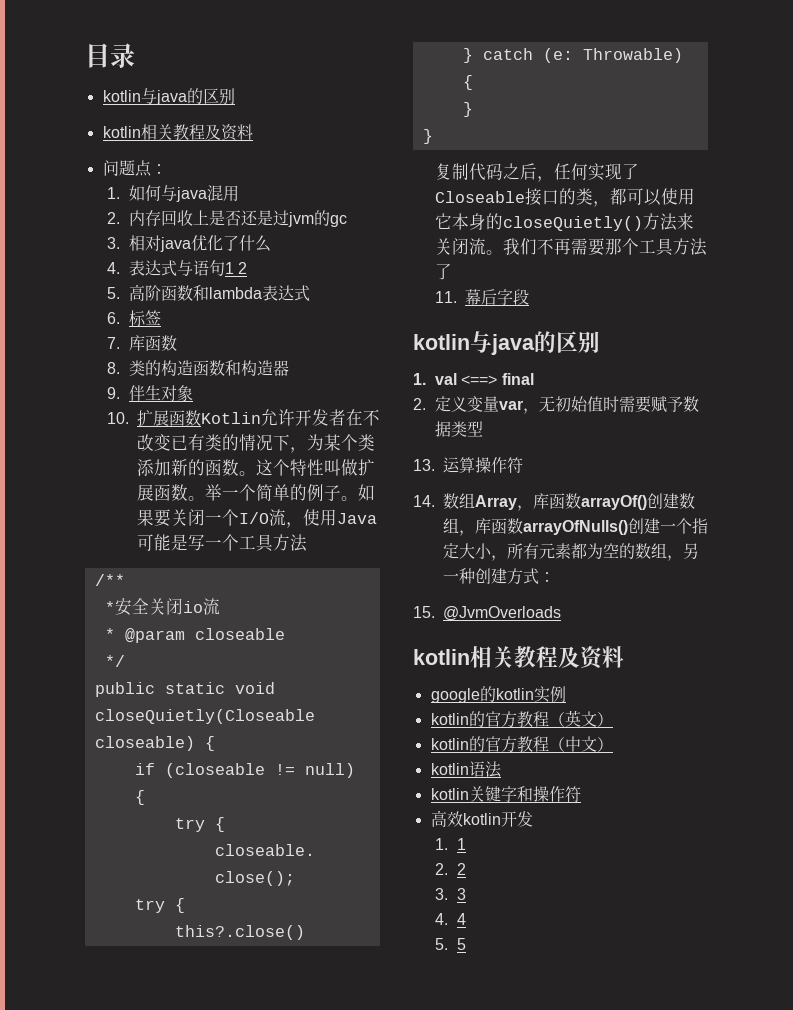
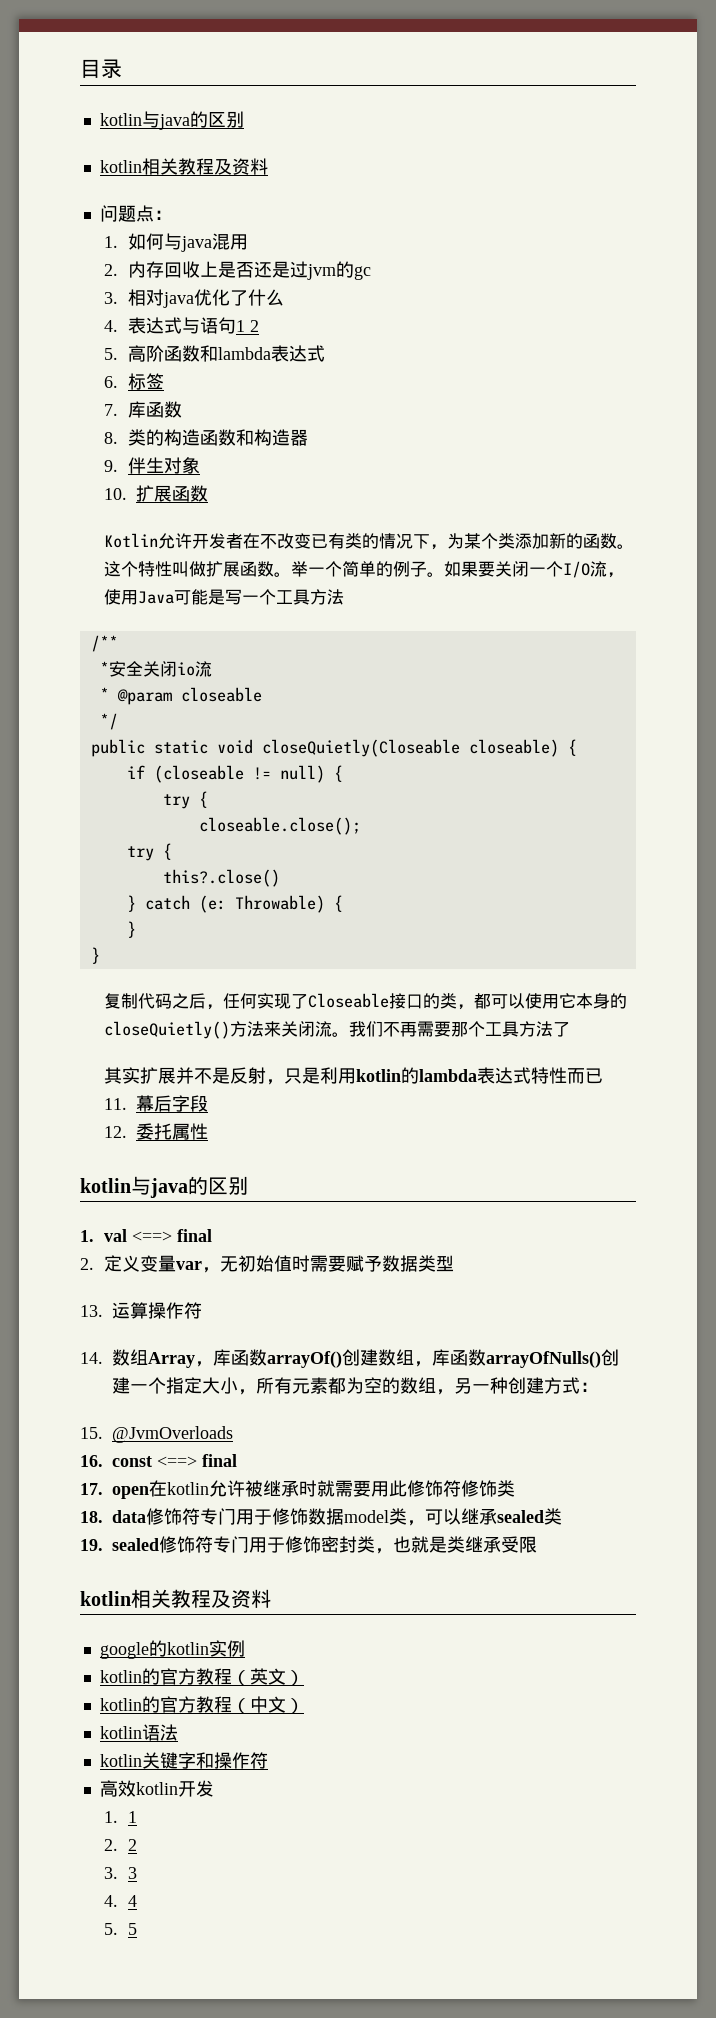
- 10.扩展函数Kotlin允许开发者在不改变已有类的情况下，为某个类添加新的函数。
+ 10.扩展函数
+ Kotlin允许开发者在不改变已有类的情况下，为某个类添加新的函数。
+ 其实扩展并不是反射，只是利用kotlin的lambda表达式特性而已
+ 12.委托属性
+ 16. const <==> final
+ 17. open在kotlin允许被继承时就需要用此修饰符修饰类
+ 18. data修饰符专门用于修饰数据model类，可以继承sealed类
+ 19. sealed修饰符专门用于修饰密封类，也就是类继承受限

